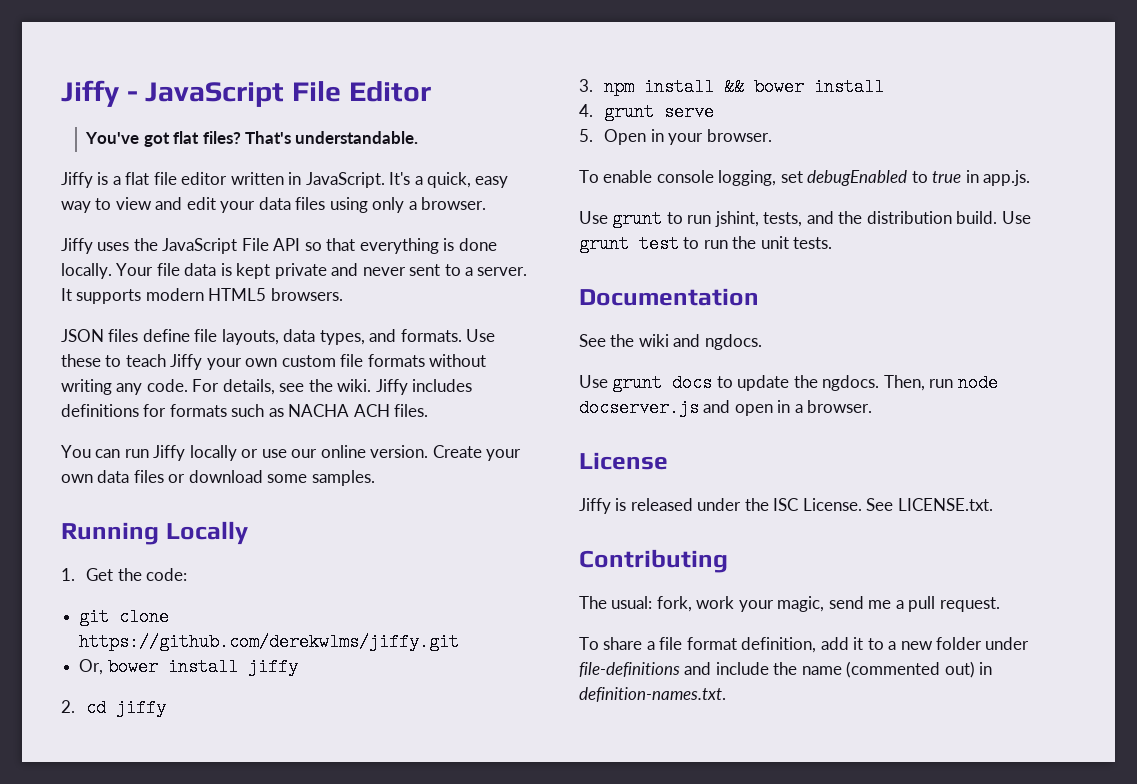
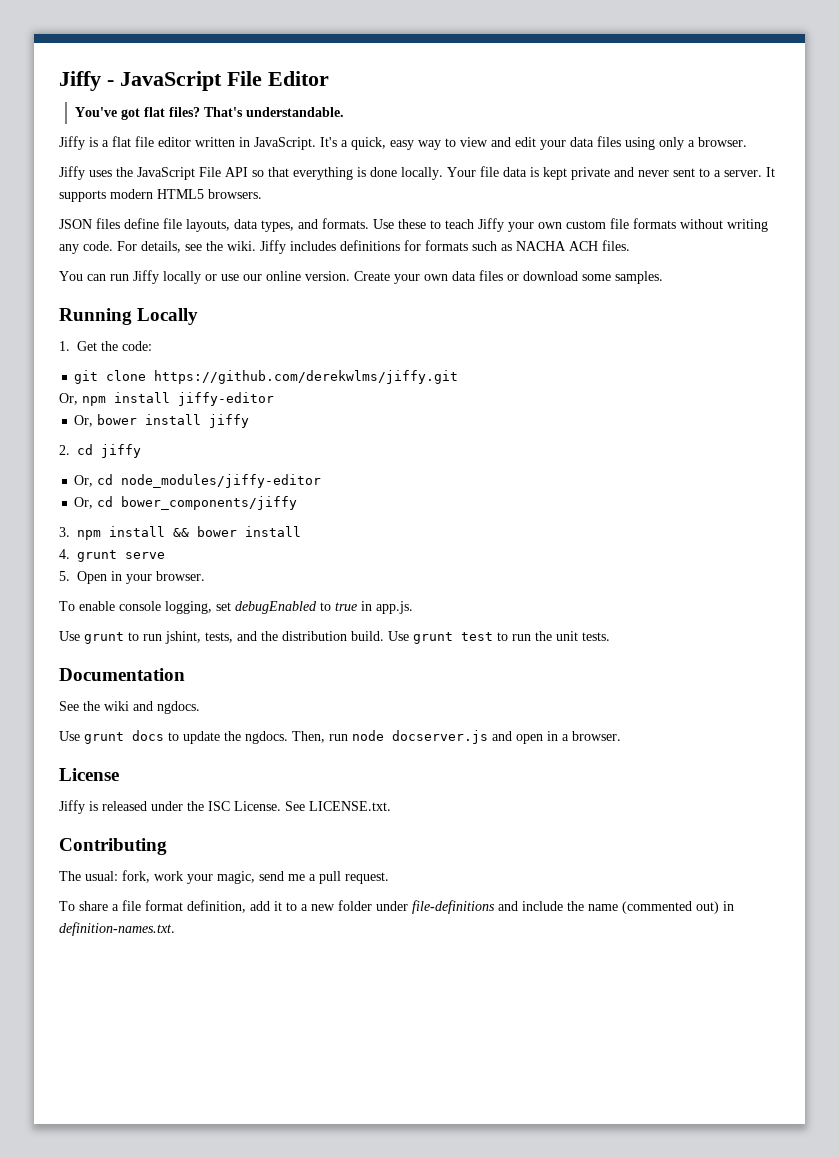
+ Or, npm install jiffy-editor
+ Or, cd node_modules/jiffy-editor
+ Or, cd bower_components/jiffy

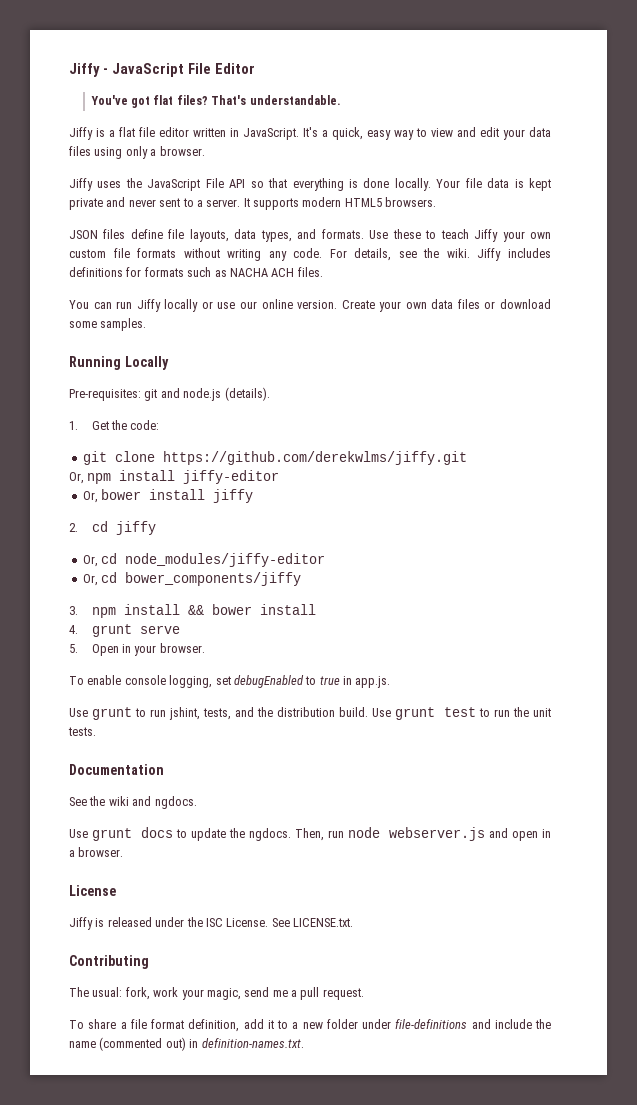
+ Pre-requisites: git and node.js (details).
- Then, run node docserver.js and open in a browser.
+ Then, run node webserver.js and open in a browser.

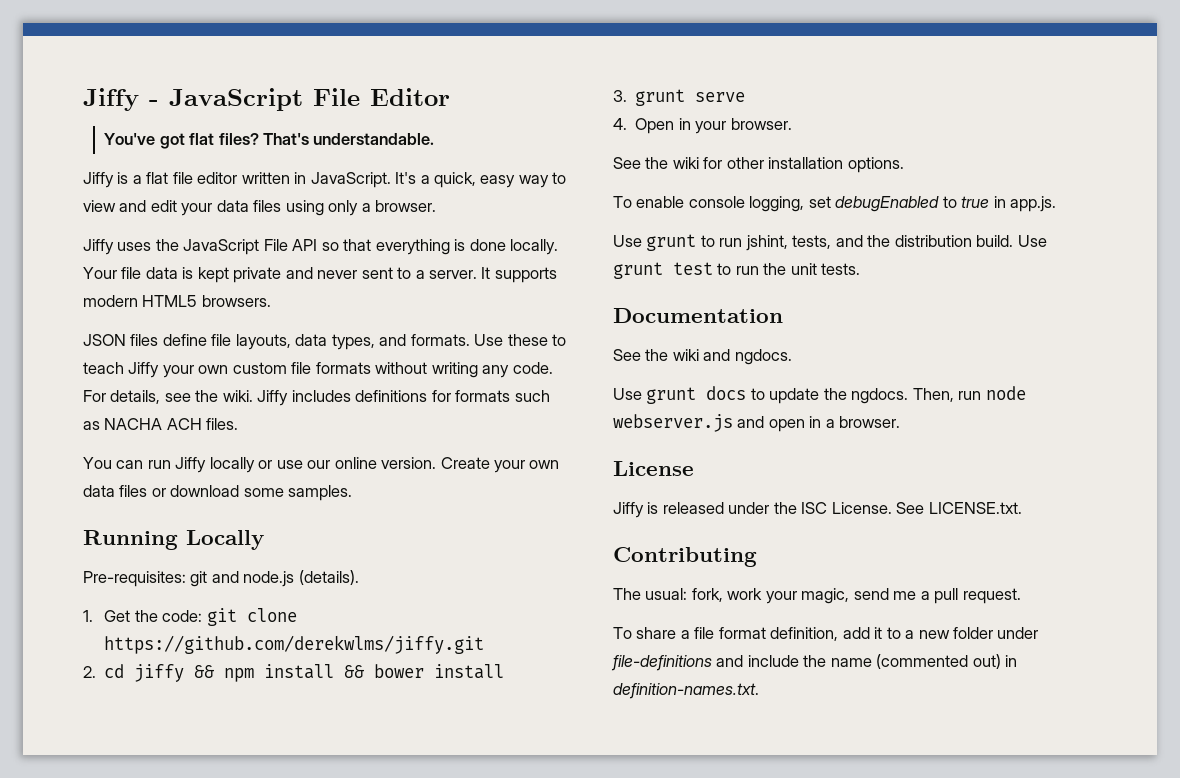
- 1. Get the code:
- git clone https://github.com/derekwlms/jiffy.git
+ 1. Get the code: git clone https://github.com/derekwlms/jiffy.git
- Or, npm install jiffy-editor
- Or, bower install jiffy
- 2. cd jiffy
- Or, cd node_modules/jiffy-editor
- Or, cd bower_components/jiffy
- 3. npm install && bower install
+ 2. cd jiffy && npm install && bower install
- 4. grunt serve
+ 3. grunt serve
- 5. Open in your browser.
+ 4. Open in your browser.
+ See the wiki for other installation options.

